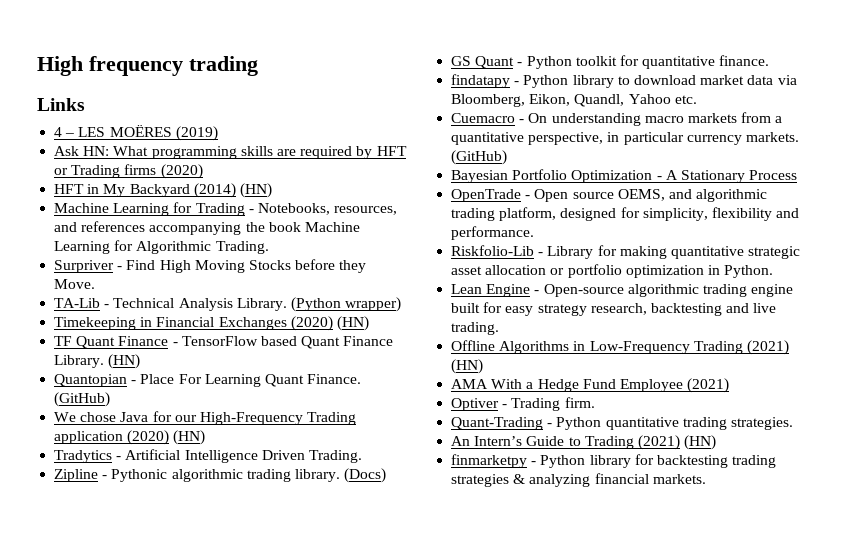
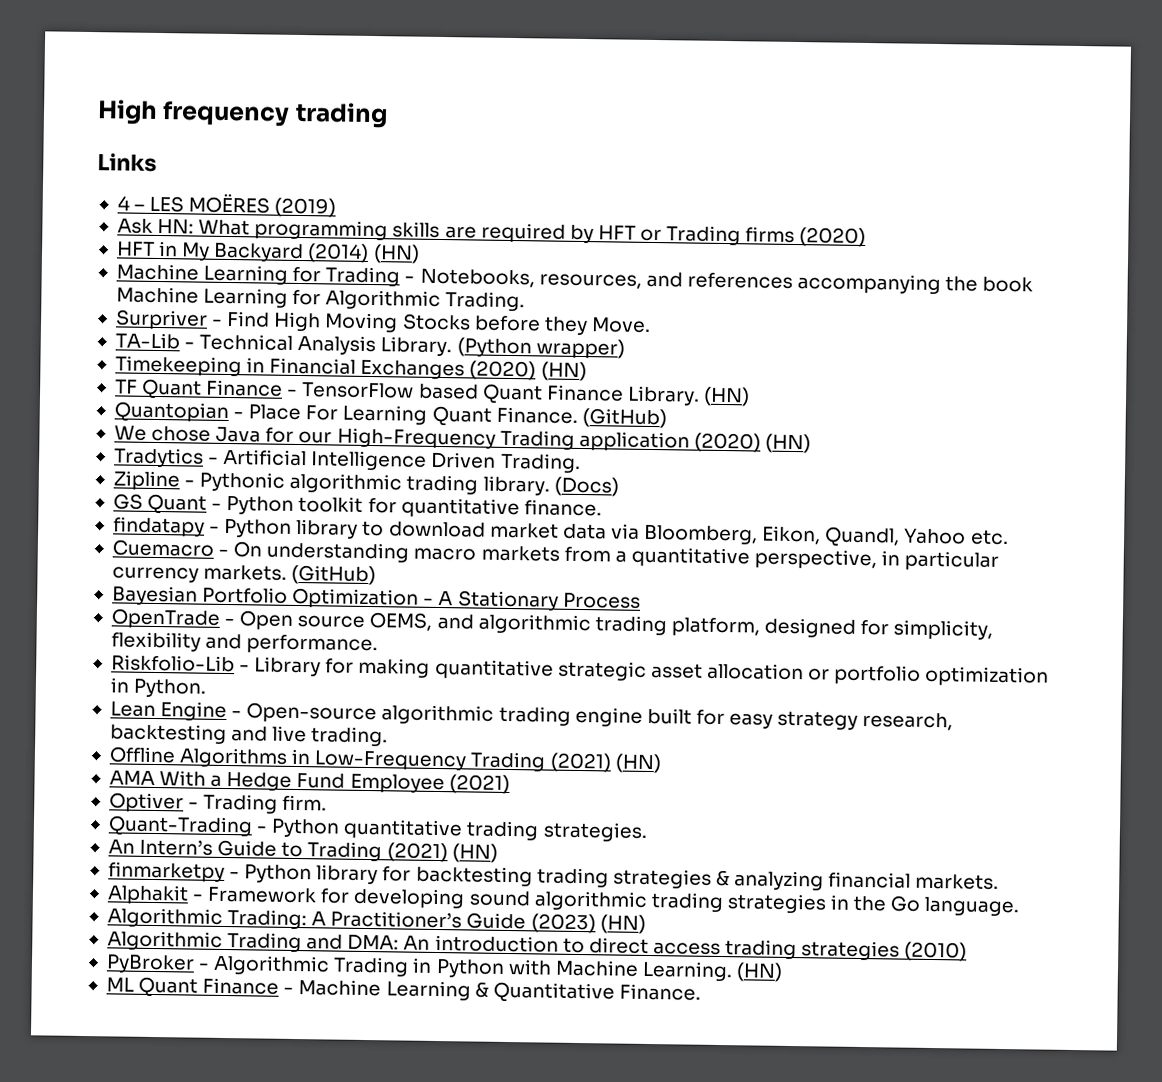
+ Alphakit - Framework for developing sound algorithmic trading strategies in the Go language.
+ Algorithmic Trading: A Practitioner’s Guide (2023) (HN)
+ Algorithmic Trading and DMA: An introduction to direct access trading strategies (2010)
+ PyBroker - Algorithmic Trading in Python with Machine Learning. (HN)
+ ML Quant Finance - Machine Learning & Quantitative Finance.

